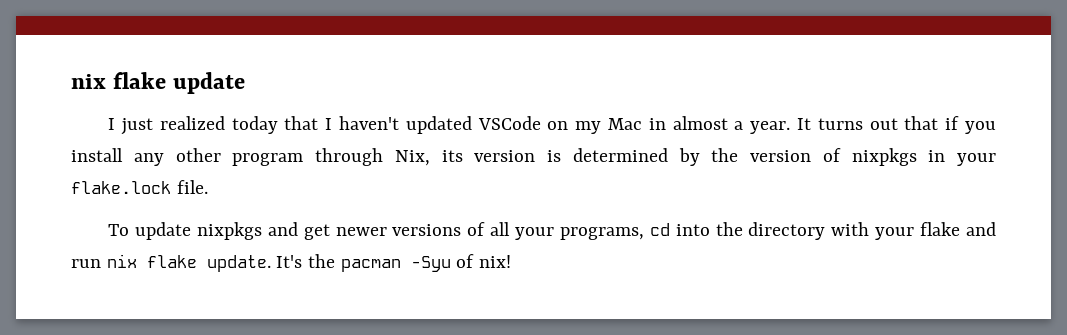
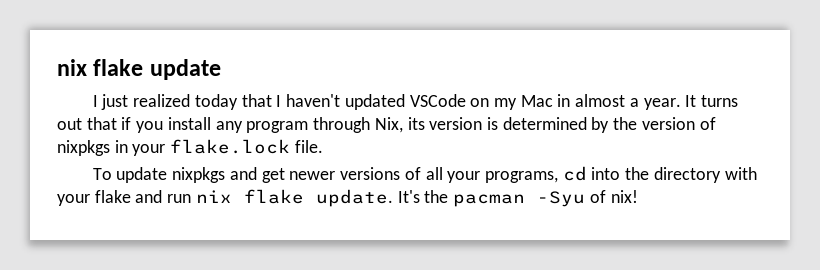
- It turns out that if you install any other program through Nix, its version is determined by the version of nixpkgs in your flake.lock file.
+ It turns out that if you install any program through Nix, its version is determined by the version of nixpkgs in your flake.lock file.

